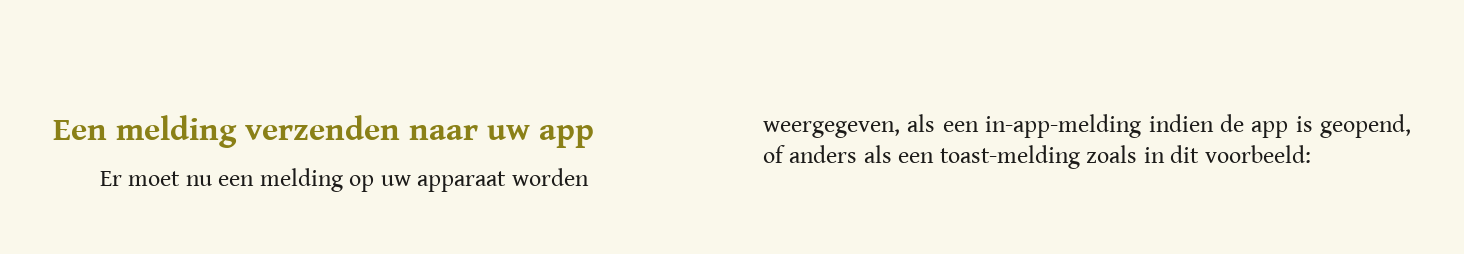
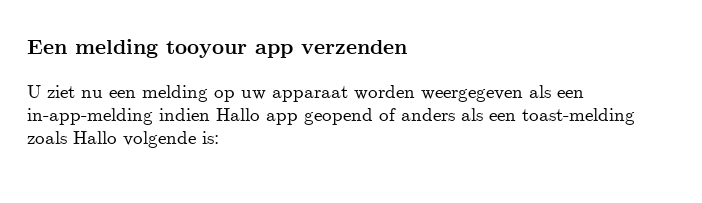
- Een melding verzenden naar uw app
- Er moet nu een melding op uw apparaat worden weergegeven, als een in-app-melding indien de app is geopend, of anders als een toast-melding zoals in dit voorbeeld:
+ Een melding tooyour app verzenden
+ U ziet nu een melding op uw apparaat worden weergegeven als een in-app-melding indien Hallo app geopend of anders als een toast-melding zoals Hallo volgende is:

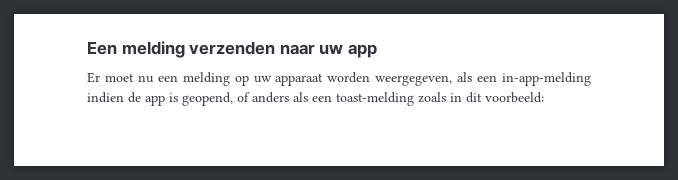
- Een melding tooyour app verzenden
- U ziet nu een melding op uw apparaat worden weergegeven als een in-app-melding indien Hallo app geopend of anders als een toast-melding zoals Hallo volgende is:
+ Een melding verzenden naar uw app
+ Er moet nu een melding op uw apparaat worden weergegeven, als een in-app-melding indien de app is geopend, of anders als een toast-melding zoals in dit voorbeeld:

